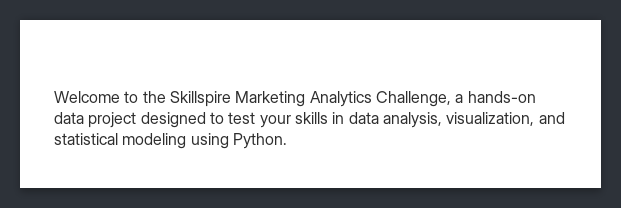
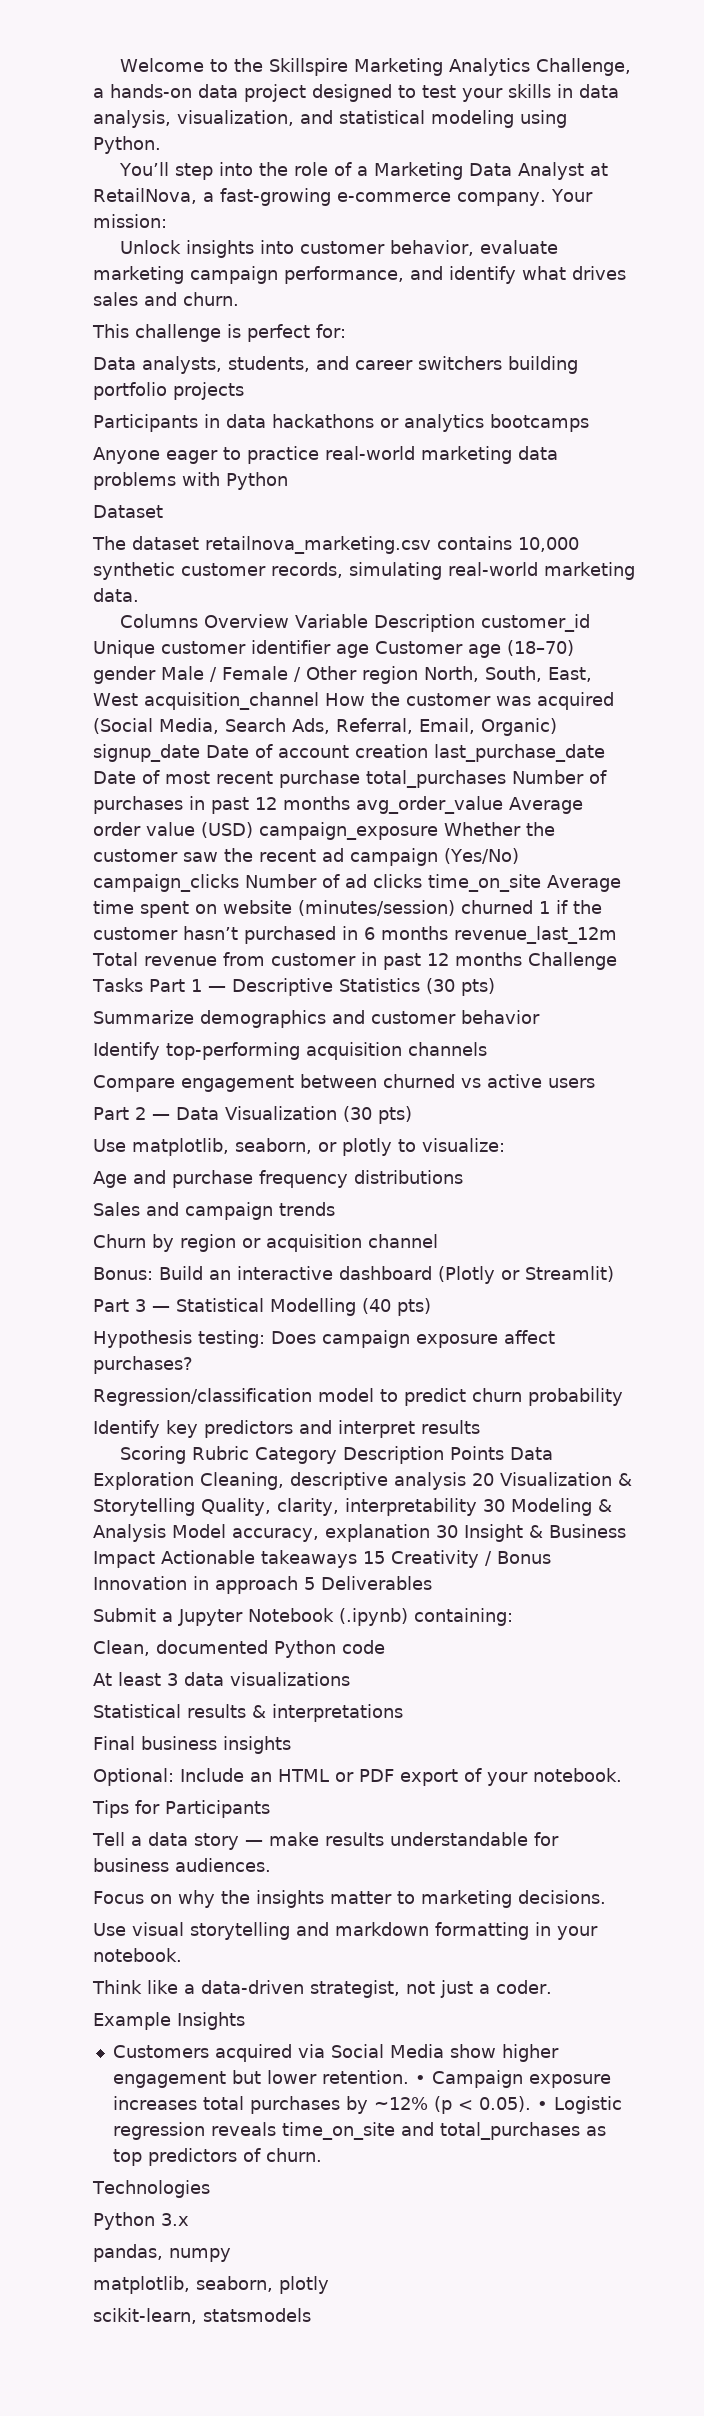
+ You’ll step into the role of a Marketing Data Analyst at RetailNova, a fast-growing e-commerce company. Your mission:
+ Unlock insights into customer behavior, evaluate marketing campaign performance, and identify what drives sales and churn.
+ This challenge is perfect for:
+ Data analysts, students, and career switchers building portfolio projects
+ Participants in data hackathons or analytics bootcamps
+ Anyone eager to practice real-world marketing data problems with Python
+ Dataset
+ The dataset retailnova_marketing.csv contains 10,000 synthetic customer records, simulating real-world marketing data.
+ Columns Overview Variable Description customer_id Unique customer identifier age Customer age (18–70) gender Male / Female / Other region North, South, East, West acquisition_channel How the customer was acquired (Social Media, Search Ads, Referral, Email, Organic) signup_date Date of account creation last_purchase_date Date of most recent purchase total_purchases Number of purchases in past 12 months avg_order_value Average order value (USD) campaign_exposure Whether the customer saw the recent ad campaign (Yes/No) campaign_clicks Number of ad clicks time_on_site Average time spent on website (minutes/session) churned 1 if the customer hasn’t purchased in 6 months revenue_last_12m Total revenue from customer in past 12 months Challenge Tasks Part 1 — Descriptive Statistics (30 pts)
+ Summarize demographics and customer behavior
+ Identify top-performing acquisition channels
+ Compare engagement between churned vs active users
+ Part 2 — Data Visualization (30 pts)
+ Use matplotlib, seaborn, or plotly to visualize:
+ Age and purchase frequency distributions
+ Sales and campaign trends
+ Churn by region or acquisition channel
+ Bonus: Build an interactive dashboard (Plotly or Streamlit)
+ Part 3 — Statistical Modelling (40 pts)
+ Hypothesis testing: Does campaign exposure affect purchases?
+ Regression/classification model to predict churn probability
+ Identify key predictors and interpret results
+ Scoring Rubric Category Description Points Data Exploration Cleaning, descriptive analysis 20 Visualization & Storytelling Quality, clarity, interpretability 30 Modeling & Analysis Model accuracy, explanation 30 Insight & Business Impact Actionable takeaways 15 Creativity / Bonus Innovation in approach 5 Deliverables
+ Submit a Jupyter Notebook (.ipynb) containing:
+ Clean, documented Python code
+ At least 3 data visualizations
+ Statistical results & interpretations
+ Final business insights
+ Optional: Include an HTML or PDF export of your notebook.
+ Tips for Participants
+ Tell a data story — make results understandable for business audiences.
+ Focus on why the insights matter to marketing decisions.
+ Use visual storytelling and markdown formatting in your notebook.
+ Think like a data-driven strategist, not just a coder.
+ Example Insights
+ Customers acquired via Social Media show higher engagement but lower retention. • Campaign exposure increases total purchases by ~12% (p < 0.05). • Logistic regression reveals time_on_site and total_purchases as top predictors of churn.
+ Technologies
+ Python 3.x
+ pandas, numpy
+ matplotlib, seaborn, plotly
+ scikit-learn, statsmodels

